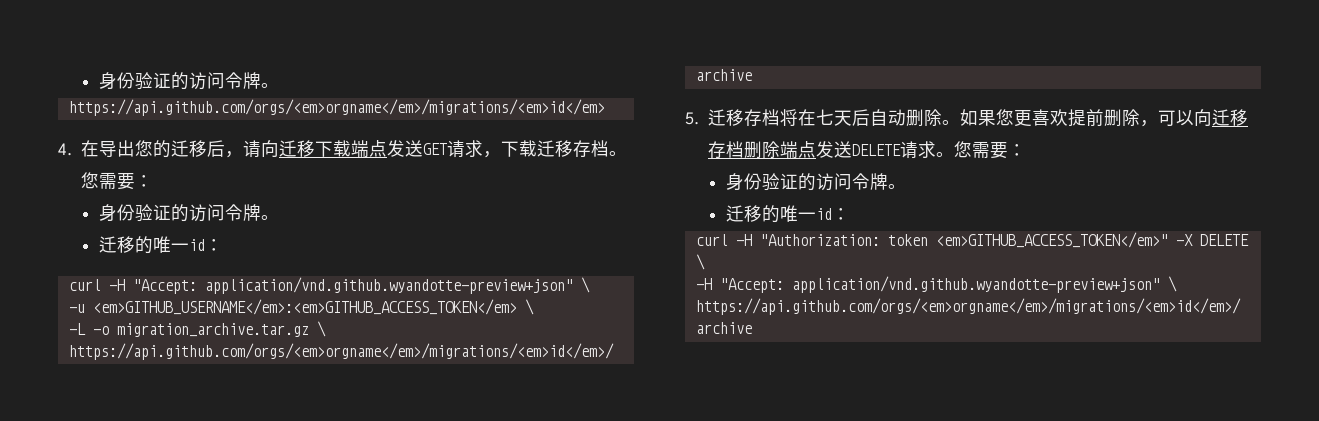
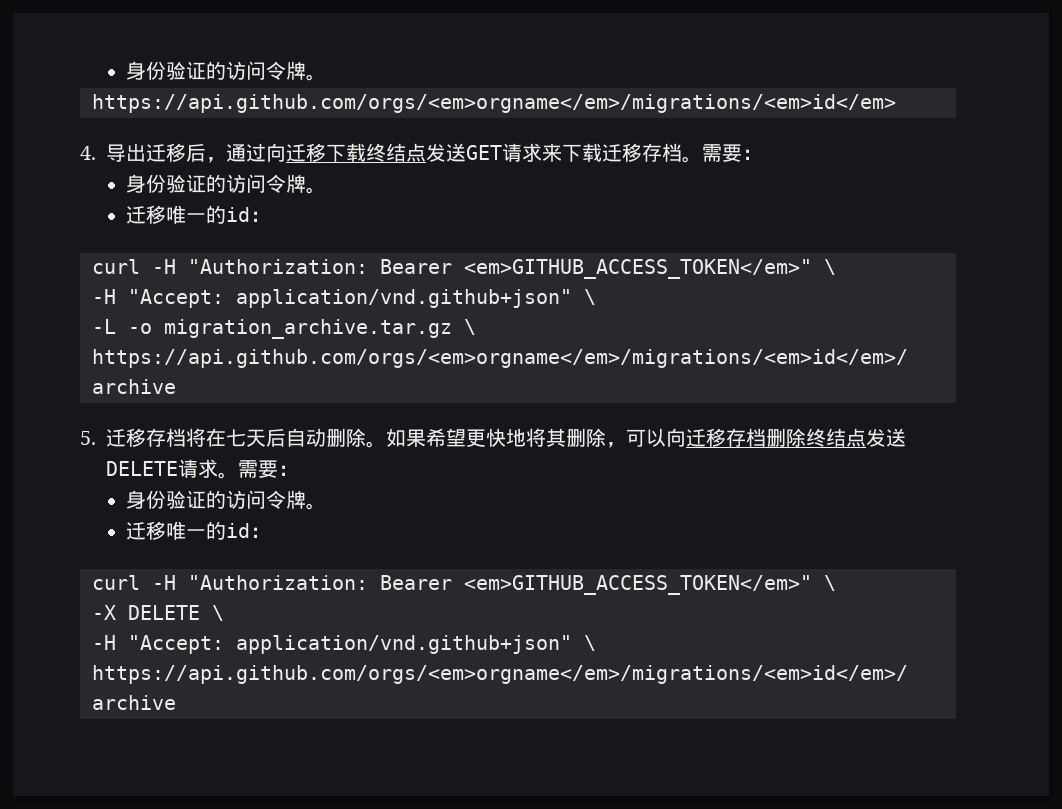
- 4.在导出您的迁移后，请向迁移下载端点发送GET请求，下载迁移存档。您需要：
+ 4.导出迁移后，通过向迁移下载终结点发送GET请求来下载迁移存档。需要：
  身份验证的访问令牌。
- 迁移的唯一id：
- curl -H "Accept: application/vnd.github.wyandotte-preview+json" \
- -u <em>GITHUB_USERNAME</em>:<em>GITHUB_ACCESS_TOKEN</em> \
+ 迁移唯一的id：
+ curl -H "Authorization: Bearer <em>GITHUB_ACCESS_TOKEN</em>" \
+ -H "Accept: application/vnd.github+json" \
- 如果您更喜欢提前删除，可以向迁移存档删除端点发送DELETE请求。您需要：
+ 如果希望更快地将其删除，可以向迁移存档删除终结点发送DELETE请求。需要：
  身份验证的访问令牌。
- 迁移的唯一id：
- curl -H "Authorization: token <em>GITHUB_ACCESS_TOKEN</em>" -X DELETE \
- -H "Accept: application/vnd.github.wyandotte-preview+json" \
+ 迁移唯一的id：
+ curl -H "Authorization: Bearer <em>GITHUB_ACCESS_TOKEN</em>" \
+ -X DELETE \
+ -H "Accept: application/vnd.github+json" \

